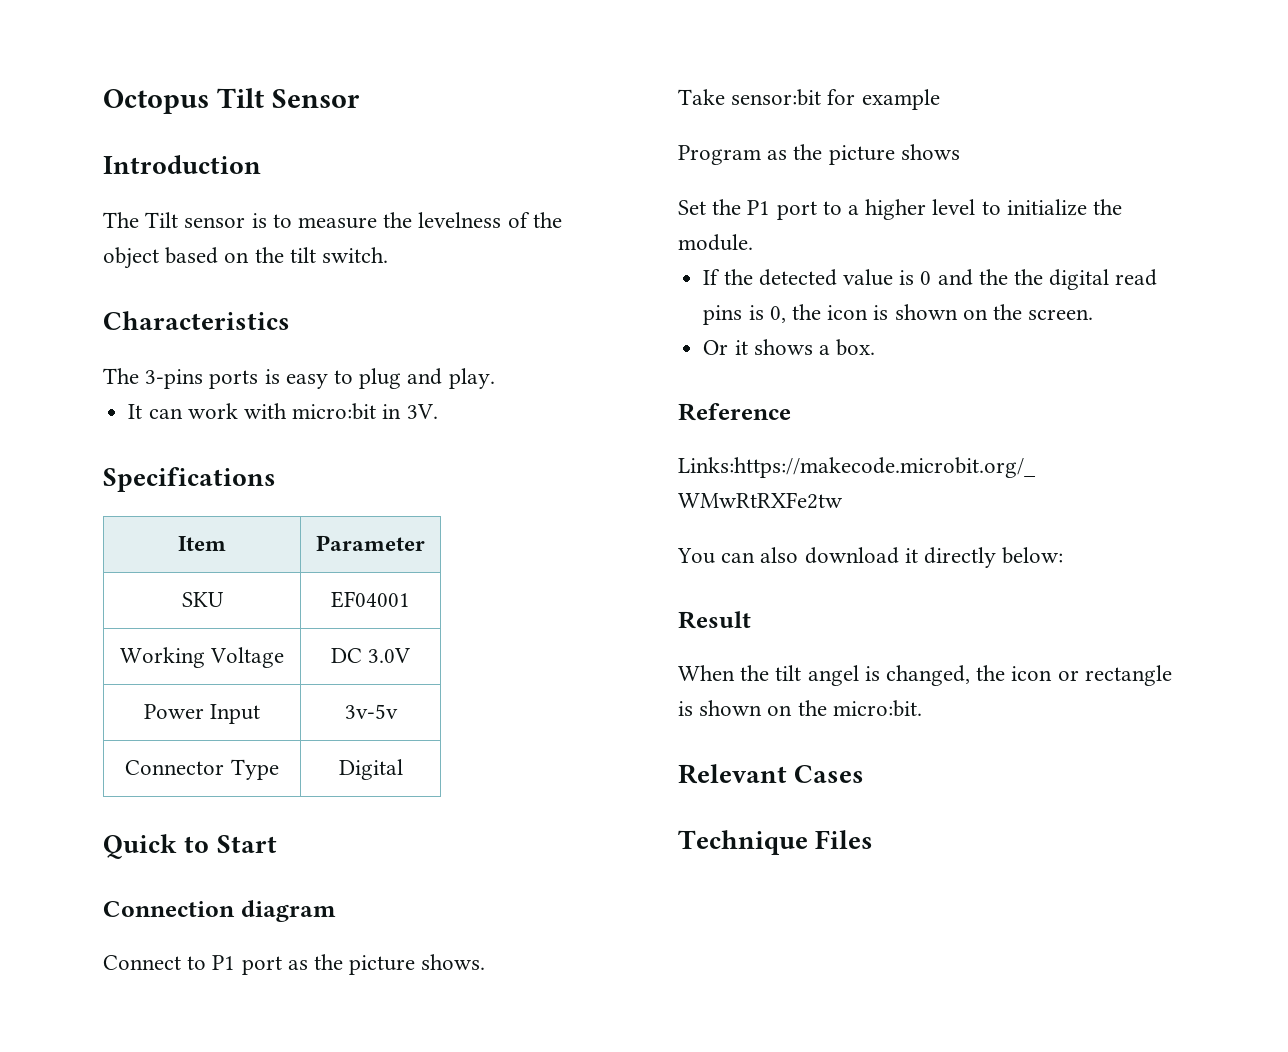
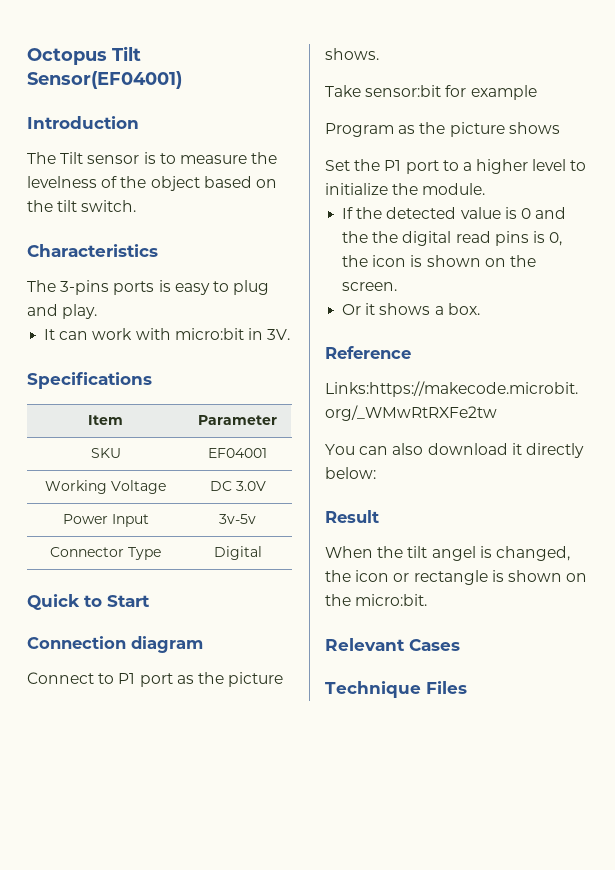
- Octopus Tilt Sensor
+ Octopus Tilt Sensor(EF04001)

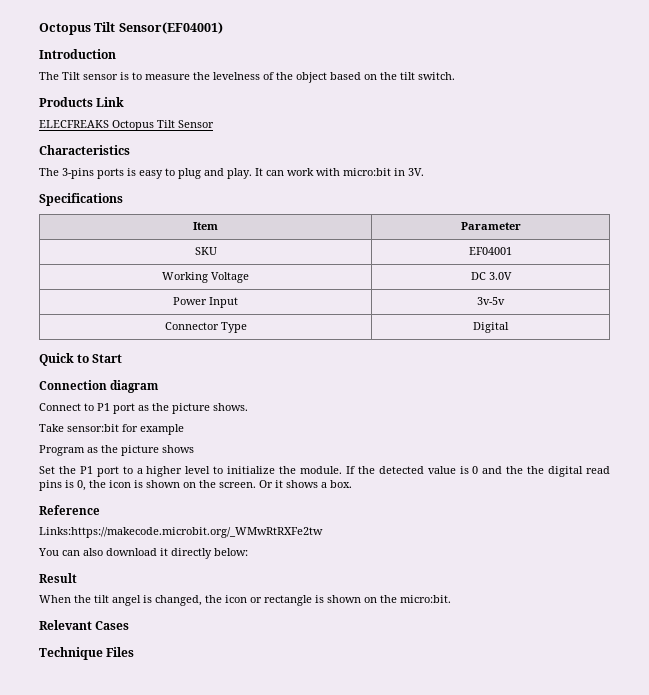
+ Products Link
+ ELECFREAKS Octopus Tilt Sensor
- The 3-pins ports is easy to plug and play.
- It can work with micro:bit in 3V.
+ The 3-pins ports is easy to plug and play. It can work with micro:bit in 3V.
- Set the P1 port to a higher level to initialize the module.
- If the detected value is 0 and the the digital read pins is 0, the icon is shown on the screen.
- Or it shows a box.
+ Set the P1 port to a higher level to initialize the module. If the detected value is 0 and the the digital read pins is 0, the icon is shown on the screen. Or it shows a box.

